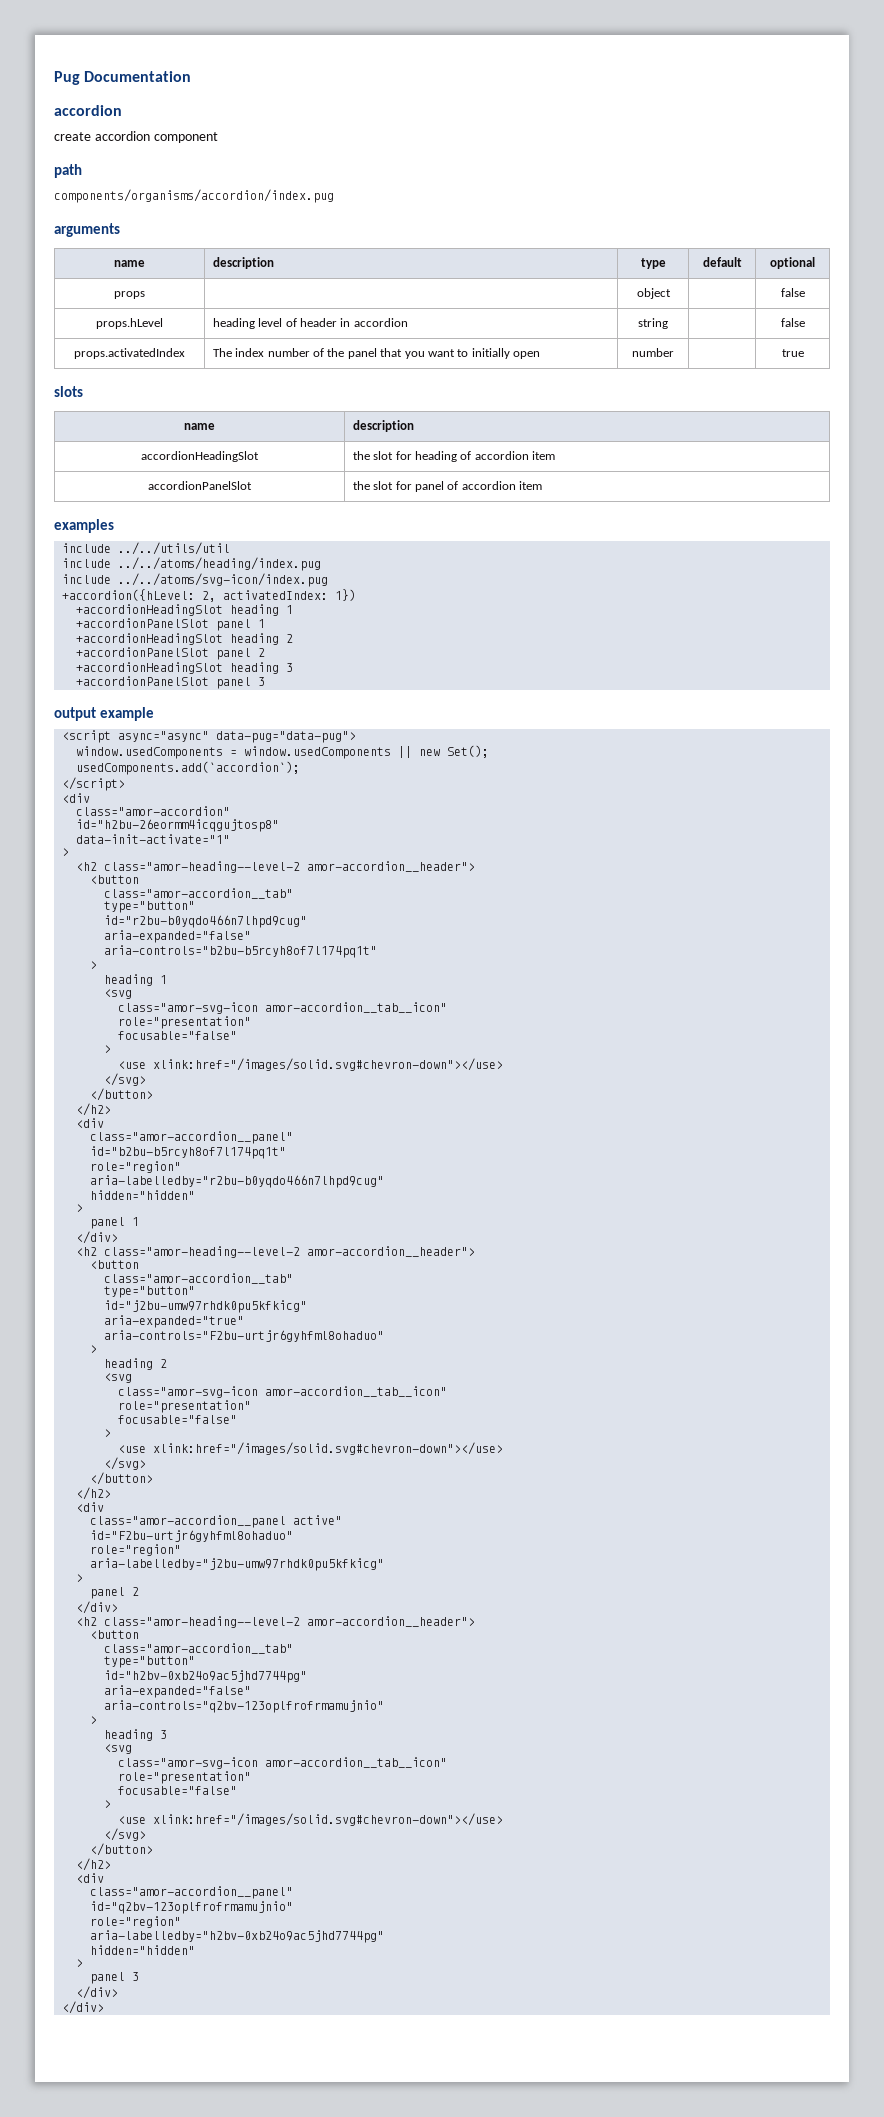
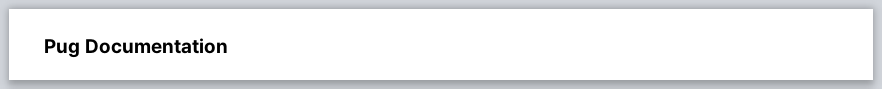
  Pug Documentation
- accordion
- create accordion component
- path
- components/organisms/accordion/index.pug
- arguments
- name | description | type | default | optional
- props | | object | | false
- props.hLevel | heading level of header in accordion | string | | false
- props.activatedIndex | The index number of the panel that you want to initially open | number | | true
- slots
- name | description
- accordionHeadingSlot | the slot for heading of accordion item
- accordionPanelSlot | the slot for panel of accordion item
- examples
- include ../../utils/util
- include ../../atoms/heading/index.pug
- include ../../atoms/svg-icon/index.pug
- +accordion({hLevel: 2, activatedIndex: 1})
- +accordionHeadingSlot heading 1
- +accordionPanelSlot panel 1
- +accordionHeadingSlot heading 2
- +accordionPanelSlot panel 2
- +accordionHeadingSlot heading 3
- +accordionPanelSlot panel 3
- output example
- <script async="async" data-pug="data-pug">
- window.usedComponents = window.usedComponents || new Set();
- usedComponents.add(`accordion`);
- </script>
- <div
- class="amor-accordion"
- id="h2bu-26eormm4icqgujtosp8"
- data-init-activate="1"
- >
- <h2 class="amor-heading--level-2 amor-accordion__header">
- <button
- class="amor-accordion__tab"
- type="button"
- id="r2bu-b0yqdo466n7lhpd9cug"
- aria-expanded="false"
- aria-controls="b2bu-b5rcyh8of7l174pq1t"
- >
- heading 1
- <svg
- class="amor-svg-icon amor-accordion__tab__icon"
- role="presentation"
- focusable="false"
- >
- <use xlink:href="/images/solid.svg#chevron-down"></use>
- </svg>
- </button>
- </h2>
- <div
- class="amor-accordion__panel"
- id="b2bu-b5rcyh8of7l174pq1t"
- role="region"
- aria-labelledby="r2bu-b0yqdo466n7lhpd9cug"
- hidden="hidden"
- >
- panel 1
- </div>
- <h2 class="amor-heading--level-2 amor-accordion__header">
- <button
- class="amor-accordion__tab"
- type="button"
- id="j2bu-umw97rhdk0pu5kfkicg"
- aria-expanded="true"
- aria-controls="F2bu-urtjr6gyhfml8ohaduo"
- >
- heading 2
- <svg
- class="amor-svg-icon amor-accordion__tab__icon"
- role="presentation"
- focusable="false"
- >
- <use xlink:href="/images/solid.svg#chevron-down"></use>
- </svg>
- </button>
- </h2>
- <div
- class="amor-accordion__panel active"
- id="F2bu-urtjr6gyhfml8ohaduo"
- role="region"
- aria-labelledby="j2bu-umw97rhdk0pu5kfkicg"
- >
- panel 2
- </div>
- <h2 class="amor-heading--level-2 amor-accordion__header">
- <button
- class="amor-accordion__tab"
- type="button"
- id="h2bv-0xb24o9ac5jhd7744pg"
- aria-expanded="false"
- aria-controls="q2bv-123oplfrofrmamujnio"
- >
- heading 3
- <svg
- class="amor-svg-icon amor-accordion__tab__icon"
- role="presentation"
- focusable="false"
- >
- <use xlink:href="/images/solid.svg#chevron-down"></use>
- </svg>
- </button>
- </h2>
- <div
- class="amor-accordion__panel"
- id="q2bv-123oplfrofrmamujnio"
- role="region"
- aria-labelledby="h2bv-0xb24o9ac5jhd7744pg"
- hidden="hidden"
- >
- panel 3
- </div>
- </div>

